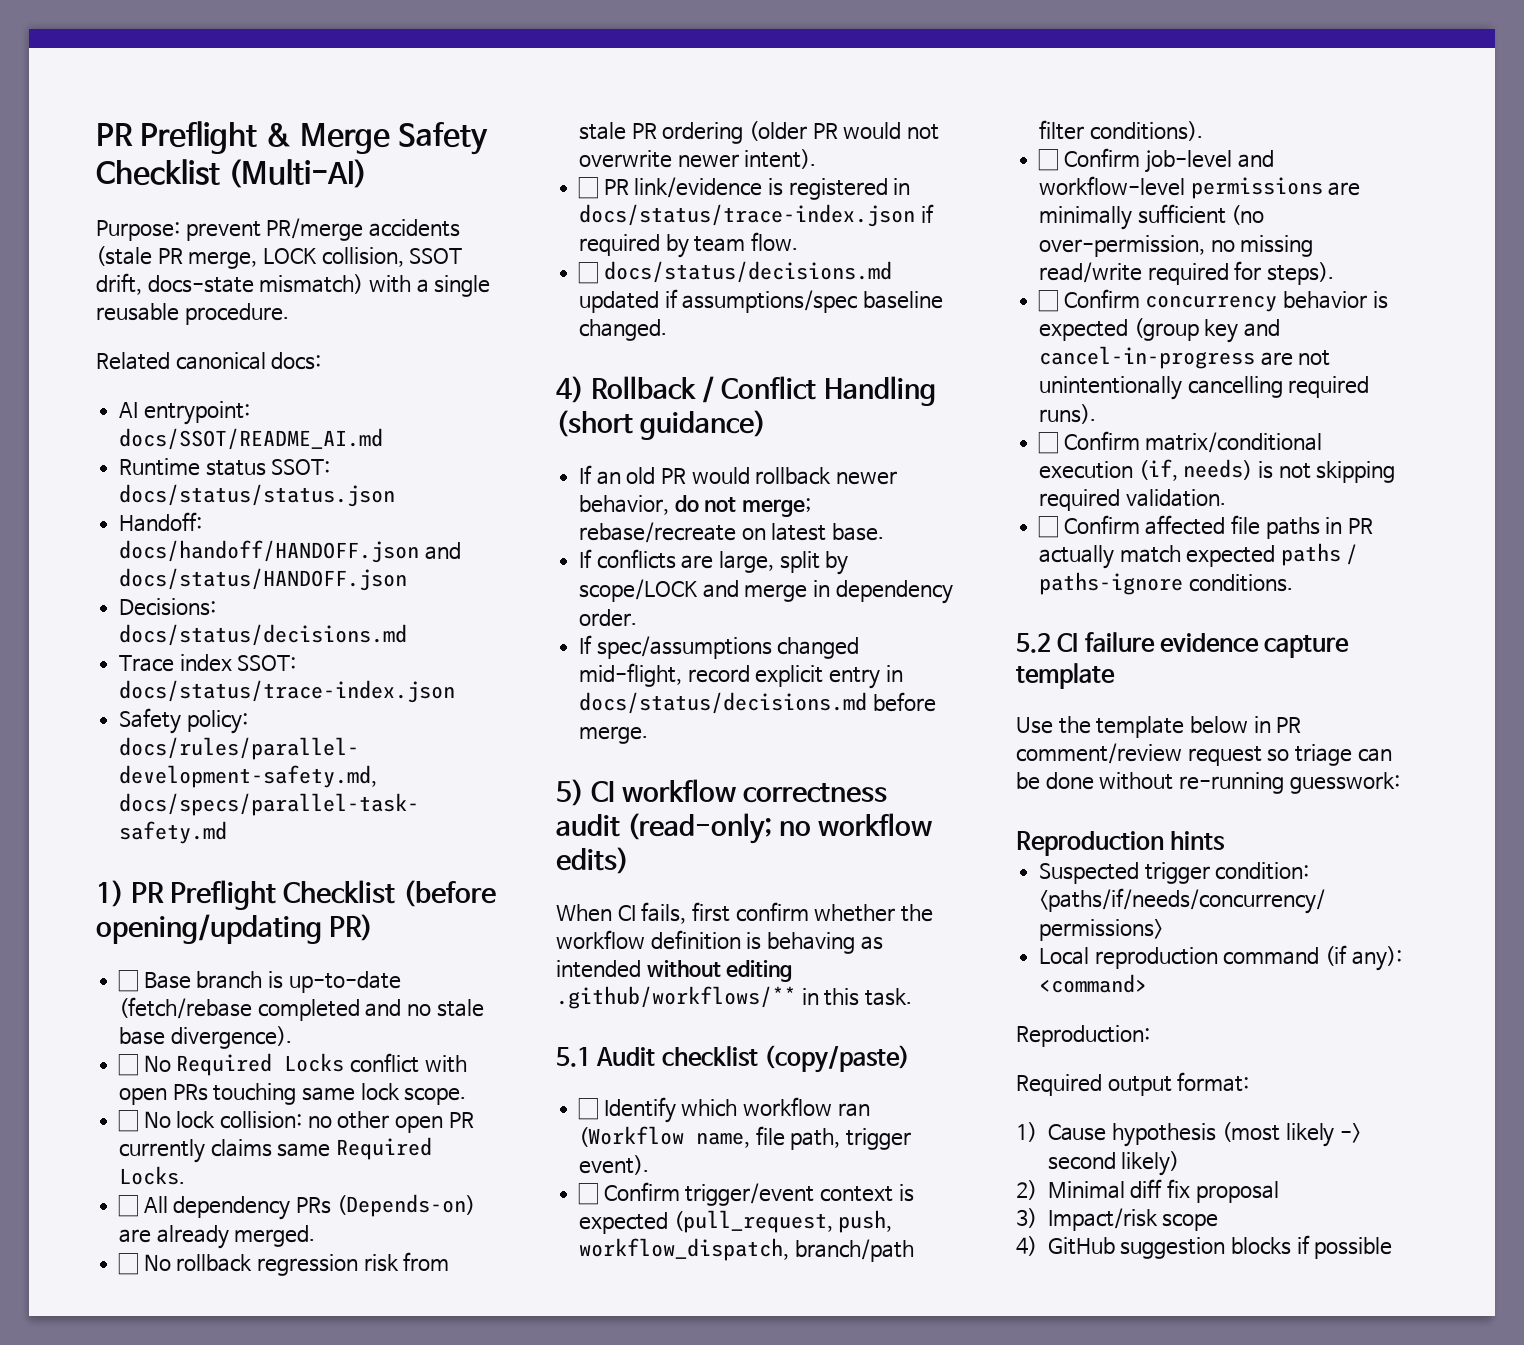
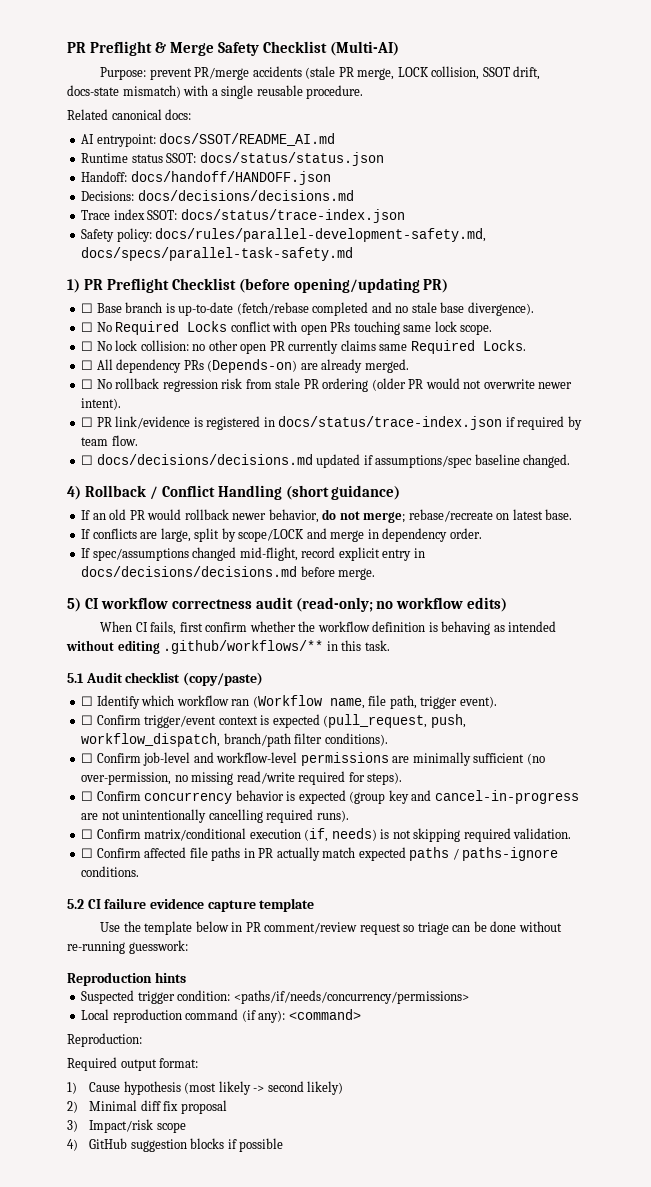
- Handoff: docs/handoff/HANDOFF.json and docs/status/HANDOFF.json
+ Handoff: docs/handoff/HANDOFF.json
- Decisions: docs/status/decisions.md
+ Decisions: docs/decisions/decisions.md
- ☐ docs/status/decisions.md updated if assumptions/spec baseline changed.
+ ☐ docs/decisions/decisions.md updated if assumptions/spec baseline changed.
- If spec/assumptions changed mid-flight, record explicit entry in docs/status/decisions.md before merge.
+ If spec/assumptions changed mid-flight, record explicit entry in docs/decisions/decisions.md before merge.

